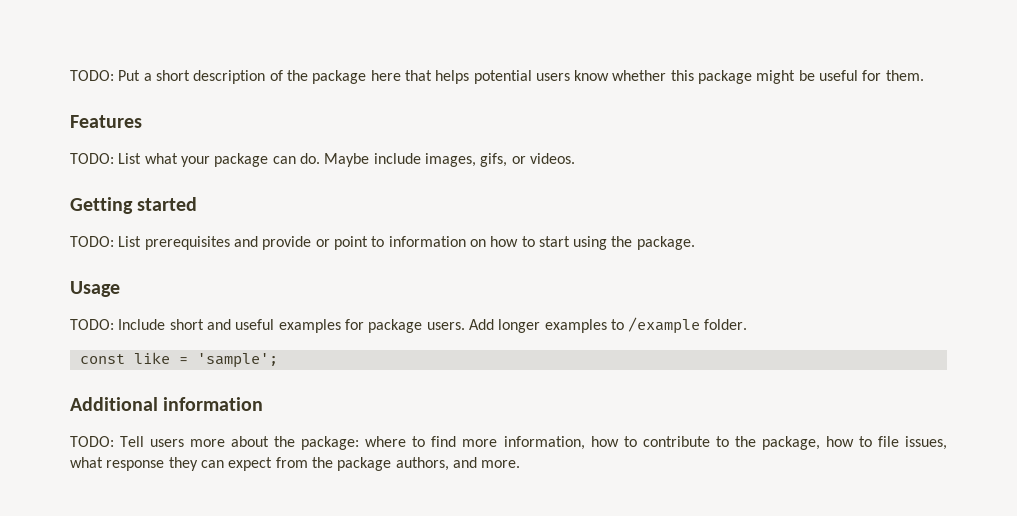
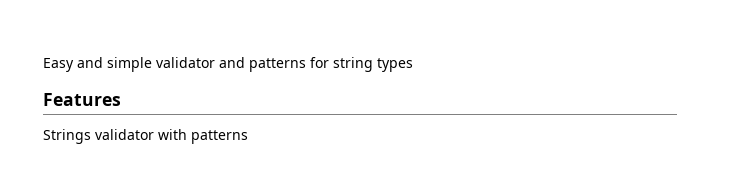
- TODO: Put a short description of the package here that helps potential users know whether this package might be useful for them.
+ Easy and simple validator and patterns for string types
  Features
- TODO: List what your package can do. Maybe include images, gifs, or videos.
- Getting started
- TODO: List prerequisites and provide or point to information on how to start using the package.
- Usage
- TODO: Include short and useful examples for package users. Add longer examples to /example folder.
- const like = 'sample';
- Additional information
- TODO: Tell users more about the package: where to find more information, how to contribute to the package, how to file issues, what response they can expect from the package authors, and more.
+ Strings validator with patterns

